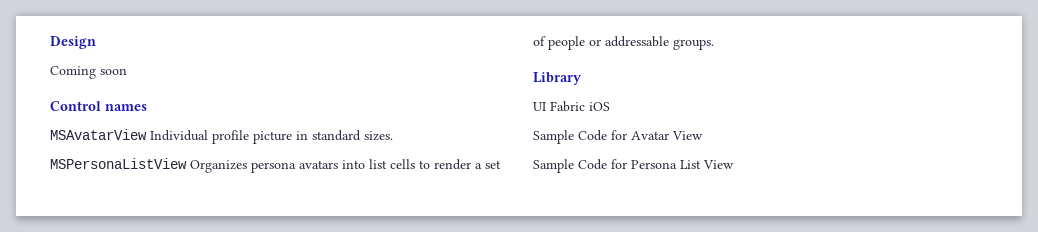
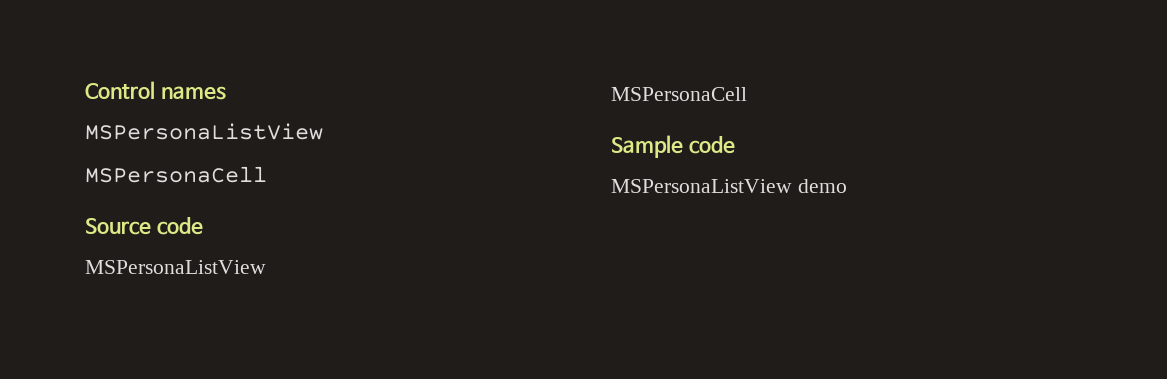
- Design
- Coming soon
  Control names
- MSAvatarView Individual profile picture in standard sizes.
- MSPersonaListView Organizes persona avatars into list cells to render a set of people or addressable groups.
- Library
- UI Fabric iOS
- Sample Code for Avatar View
- Sample Code for Persona List View
+ MSPersonaListView
+ MSPersonaCell
+ Source code
+ MSPersonaListView
+ MSPersonaCell
+ Sample code
+ MSPersonaListView demo

